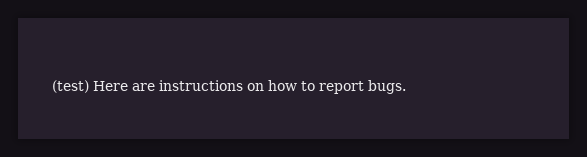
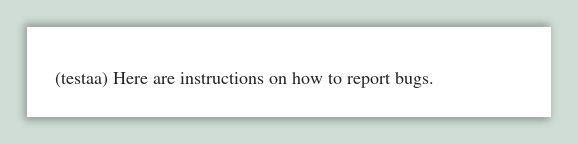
- (test) Here are instructions on how to report bugs.
+ (testaa) Here are instructions on how to report bugs.

